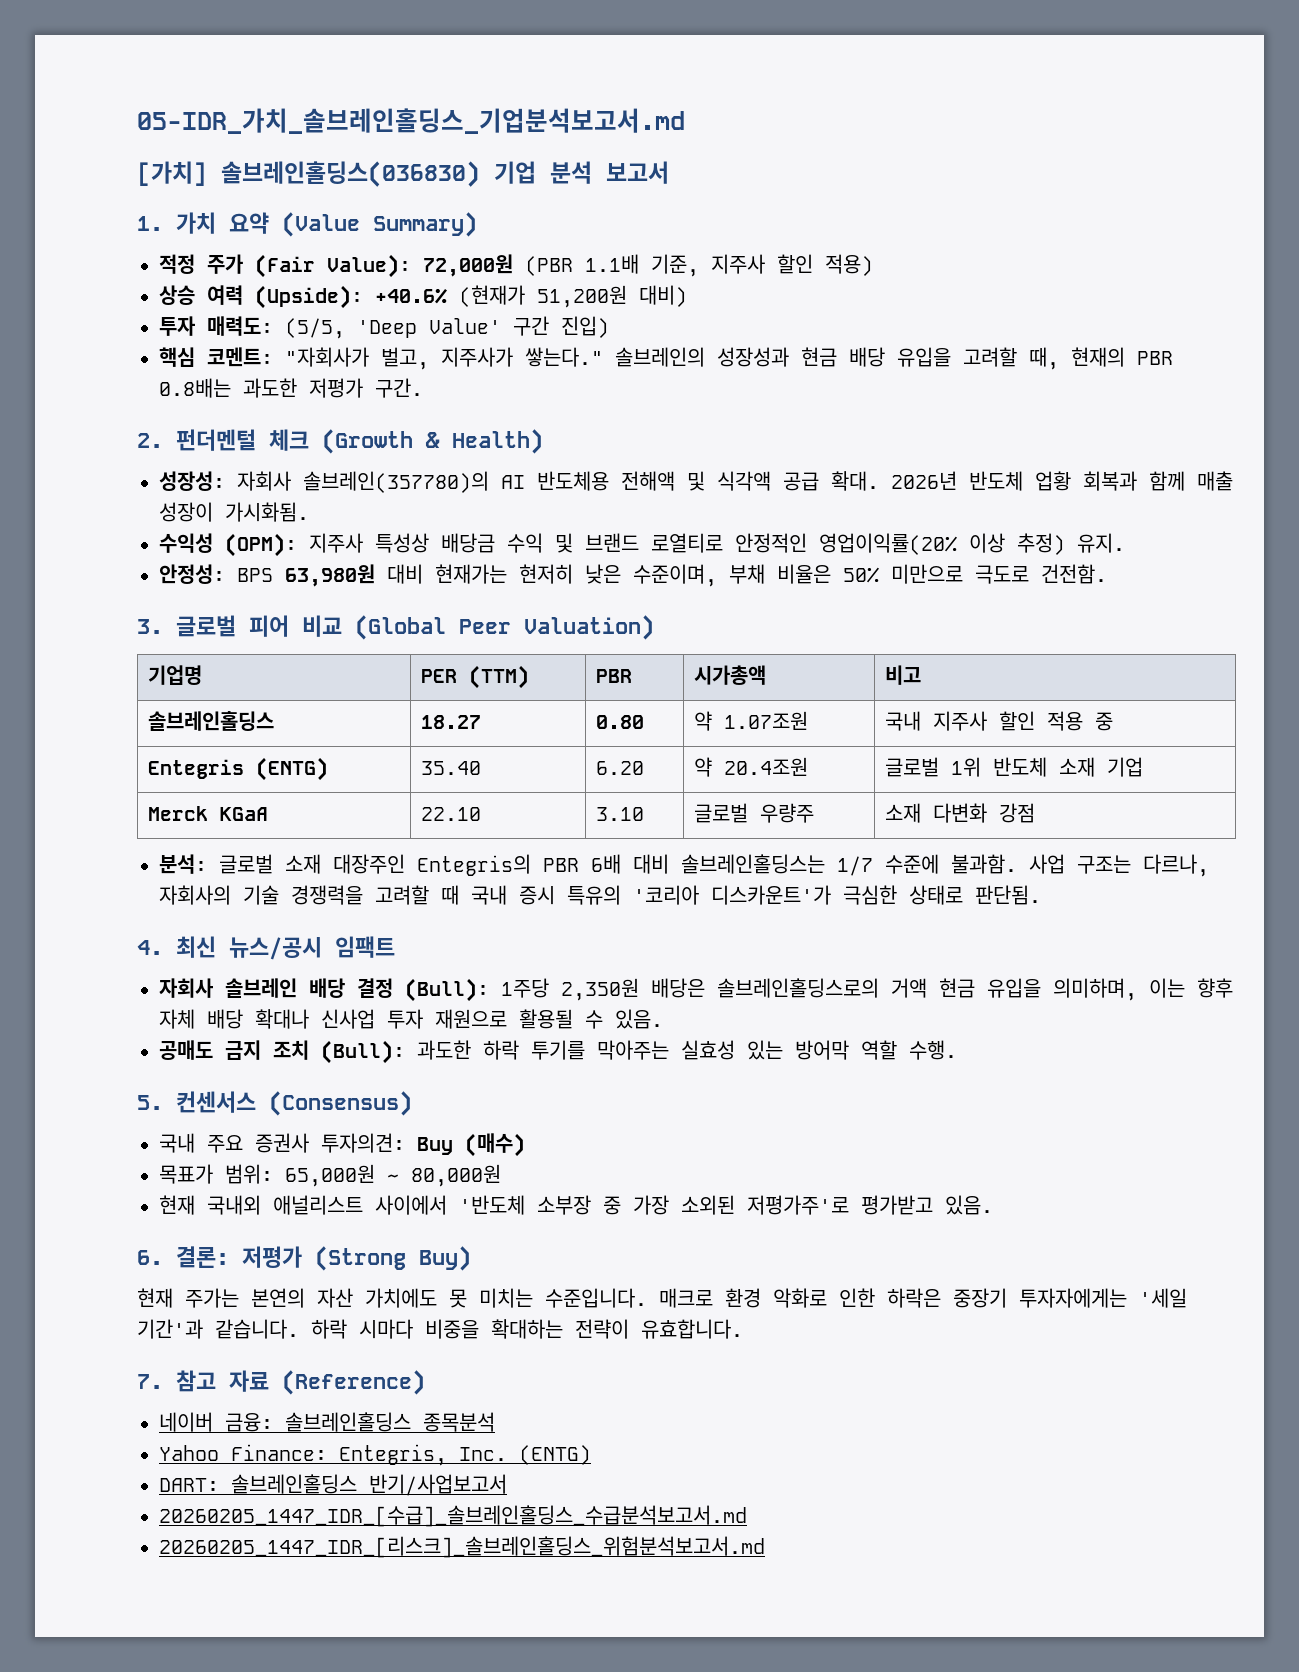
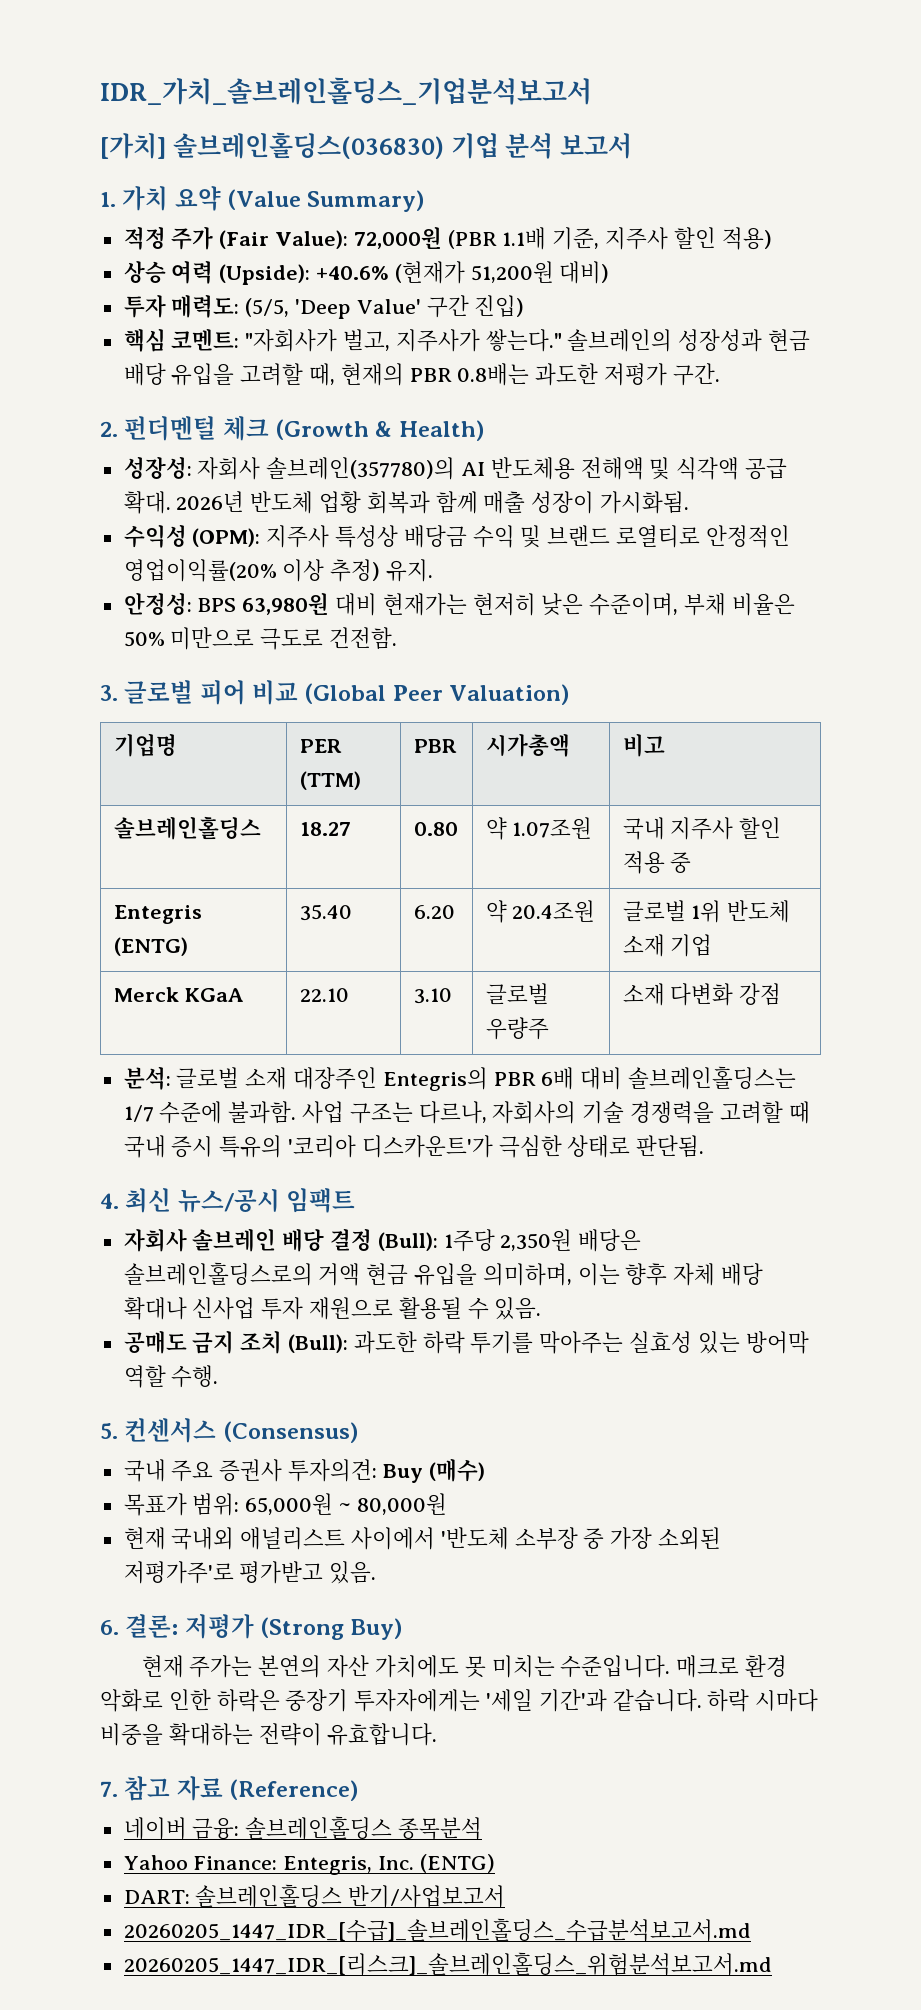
- 05-IDR_가치_솔브레인홀딩스_기업분석보고서.md
+ IDR_가치_솔브레인홀딩스_기업분석보고서

